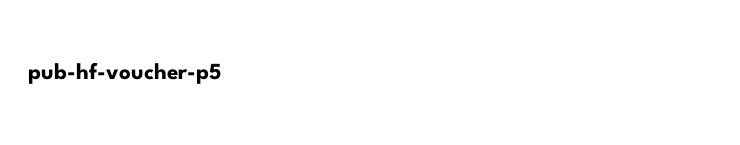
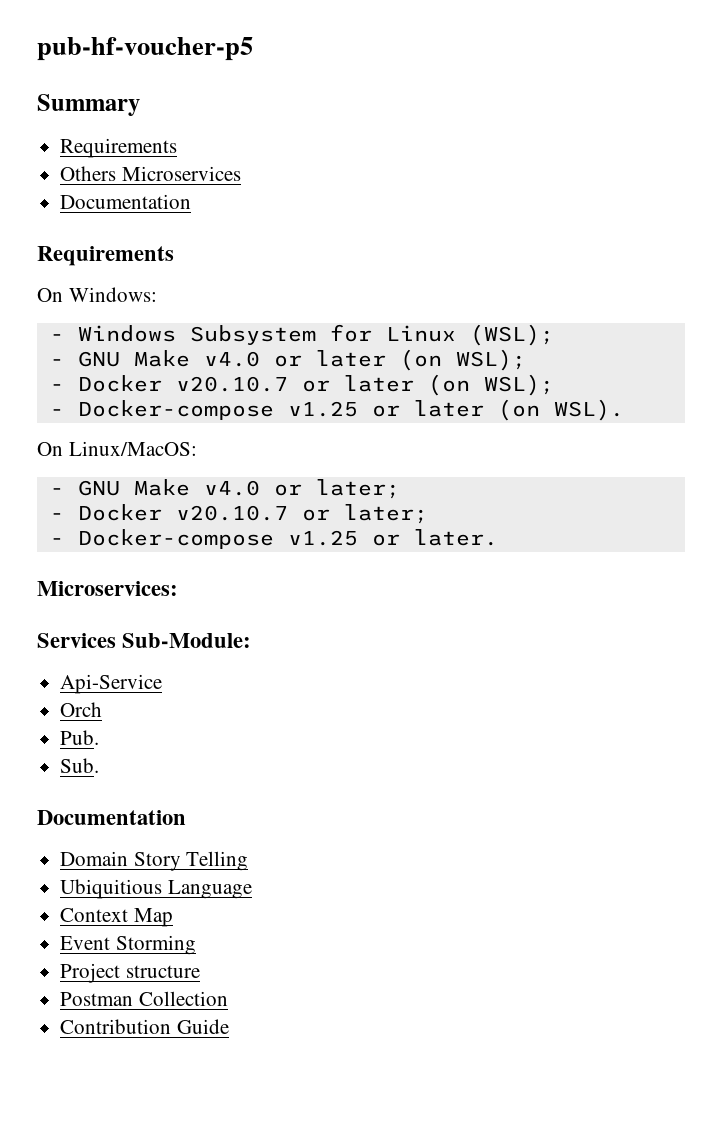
+ Summary
+ Requirements
+ Others Microservices
+ Documentation
+ Requirements
+ On Windows:
+ - Windows Subsystem for Linux (WSL);
+ - GNU Make v4.0 or later (on WSL);
+ - Docker v20.10.7 or later (on WSL);
+ - Docker-compose v1.25 or later (on WSL).
+ On Linux/MacOS:
+ - GNU Make v4.0 or later;
+ - Docker v20.10.7 or later;
+ - Docker-compose v1.25 or later.
+ Microservices:
+ Services Sub-Module:
+ Api-Service
+ Orch
+ Pub.
+ Sub.
+ Documentation
+ Domain Story Telling
+ Ubiquitious Language
+ Context Map
+ Event Storming
+ Project structure
+ Postman Collection
+ Contribution Guide

